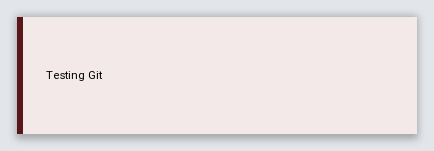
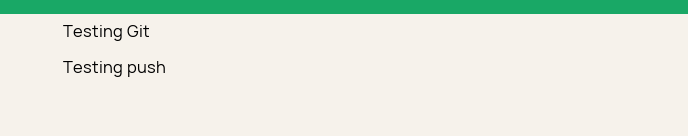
+ Testing push

